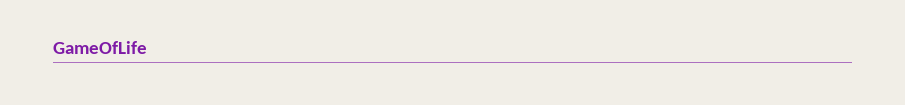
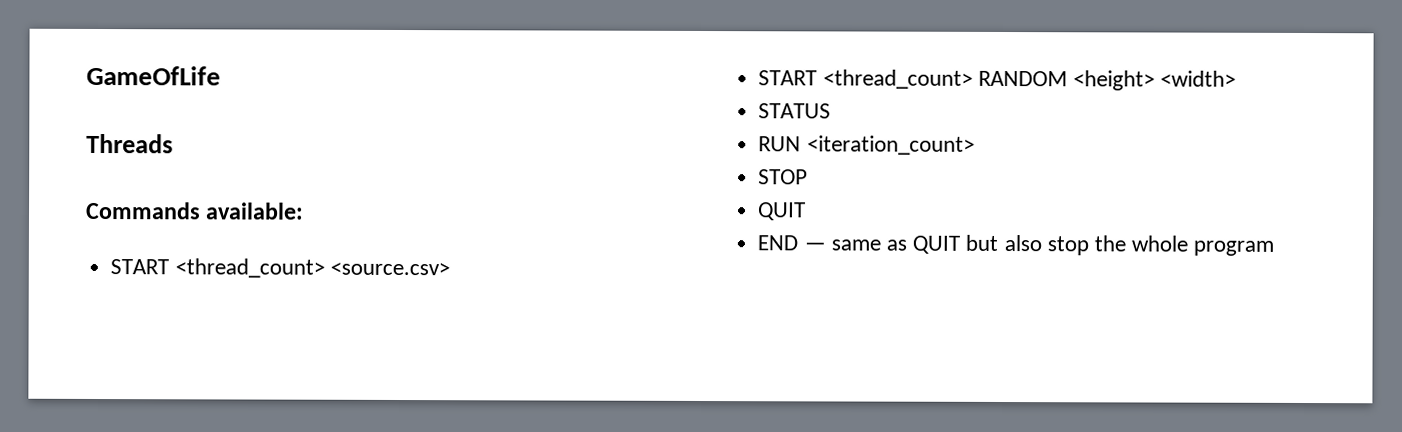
+ Threads
+ Commands available:
+ START <thread_count> <source.csv>
+ START <thread_count> RANDOM <height> <width>
+ STATUS
+ RUN <iteration_count>
+ STOP
+ QUIT
+ END — same as QUIT but also stop the whole program

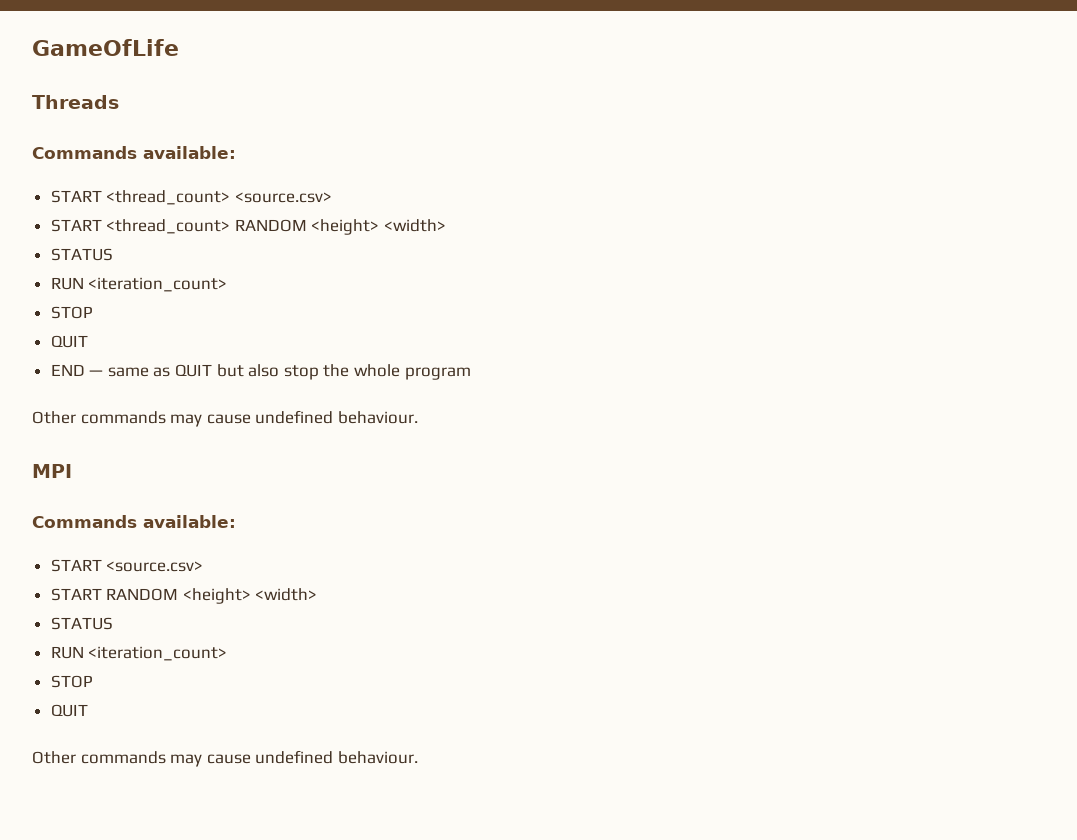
  END — same as QUIT but also stop the whole program
+ Other commands may cause undefined behaviour.
+ MPI
+ Commands available:
+ START <source.csv>
+ START RANDOM <height> <width>
+ STATUS
+ RUN <iteration_count>
+ STOP
+ QUIT
+ Other commands may cause undefined behaviour.

